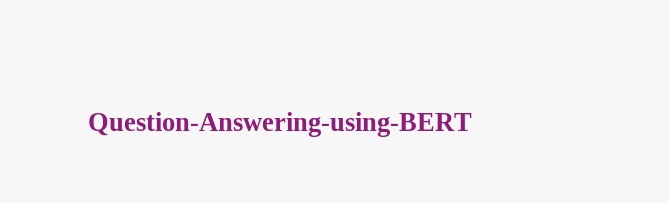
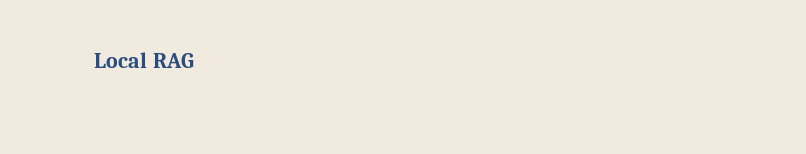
- Question-Answering-using-BERT
+ Local RAG

